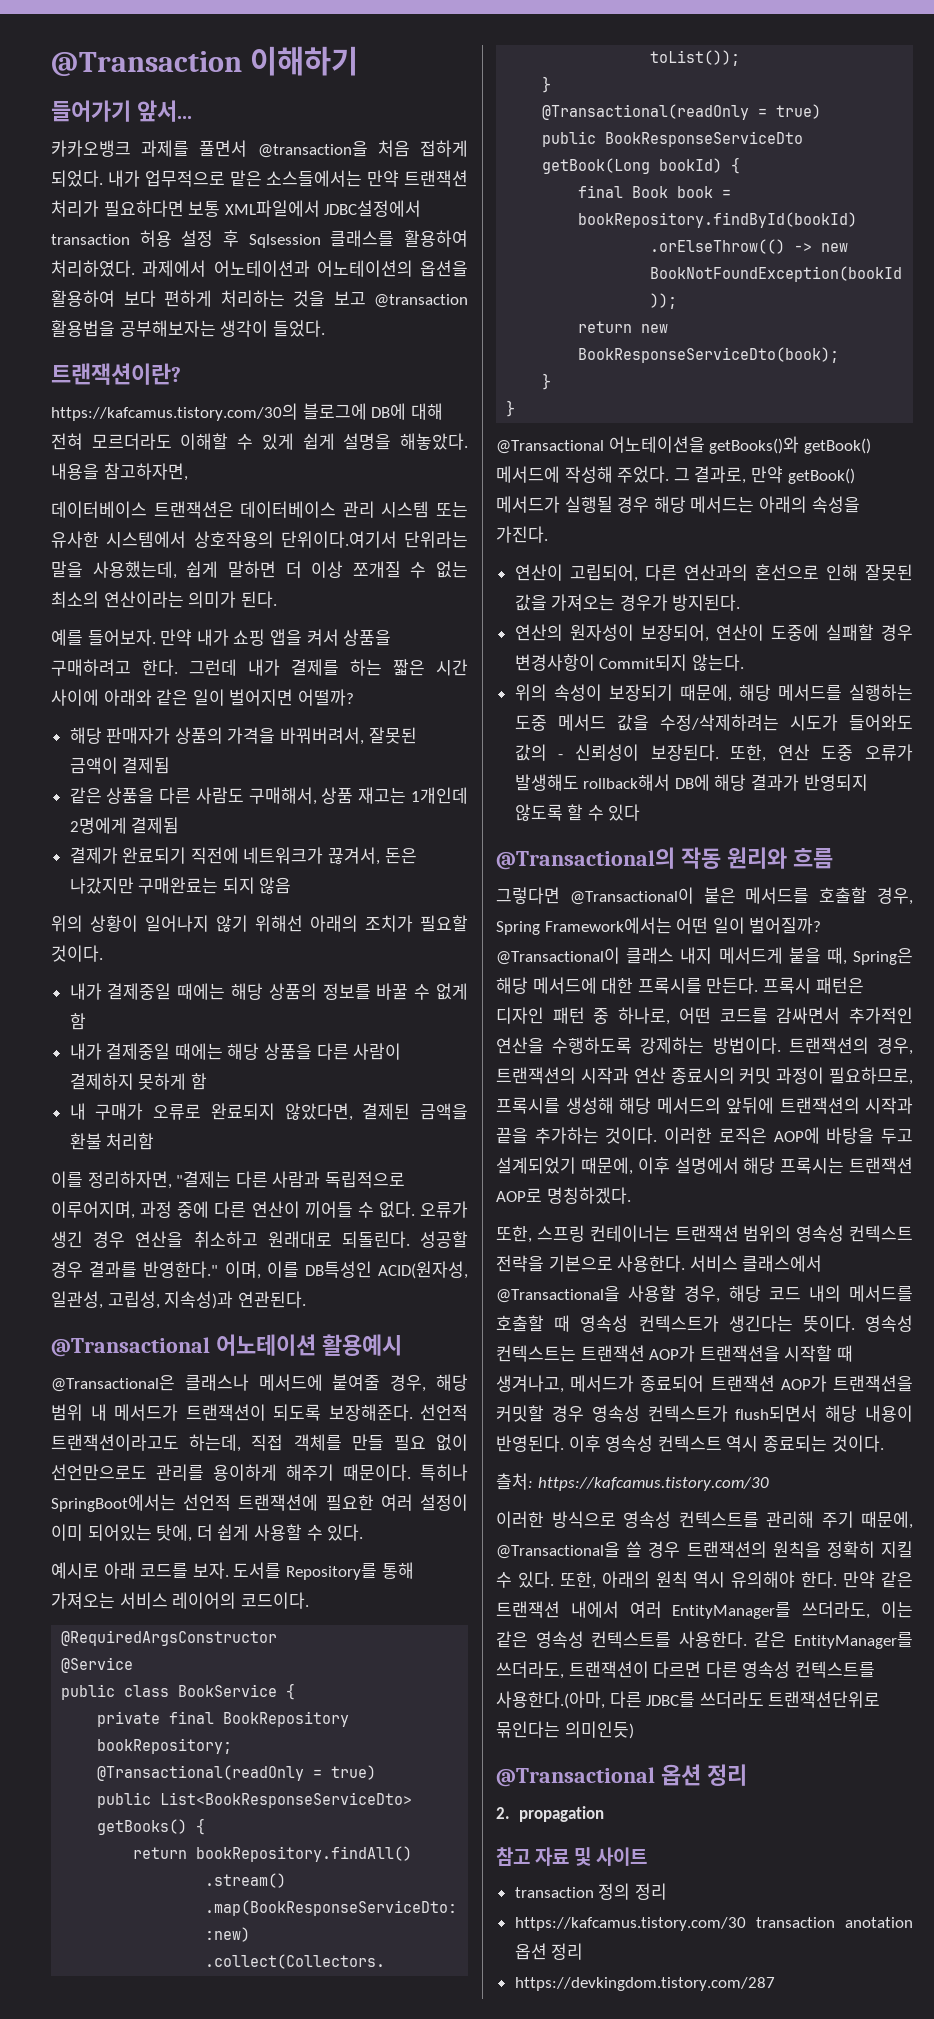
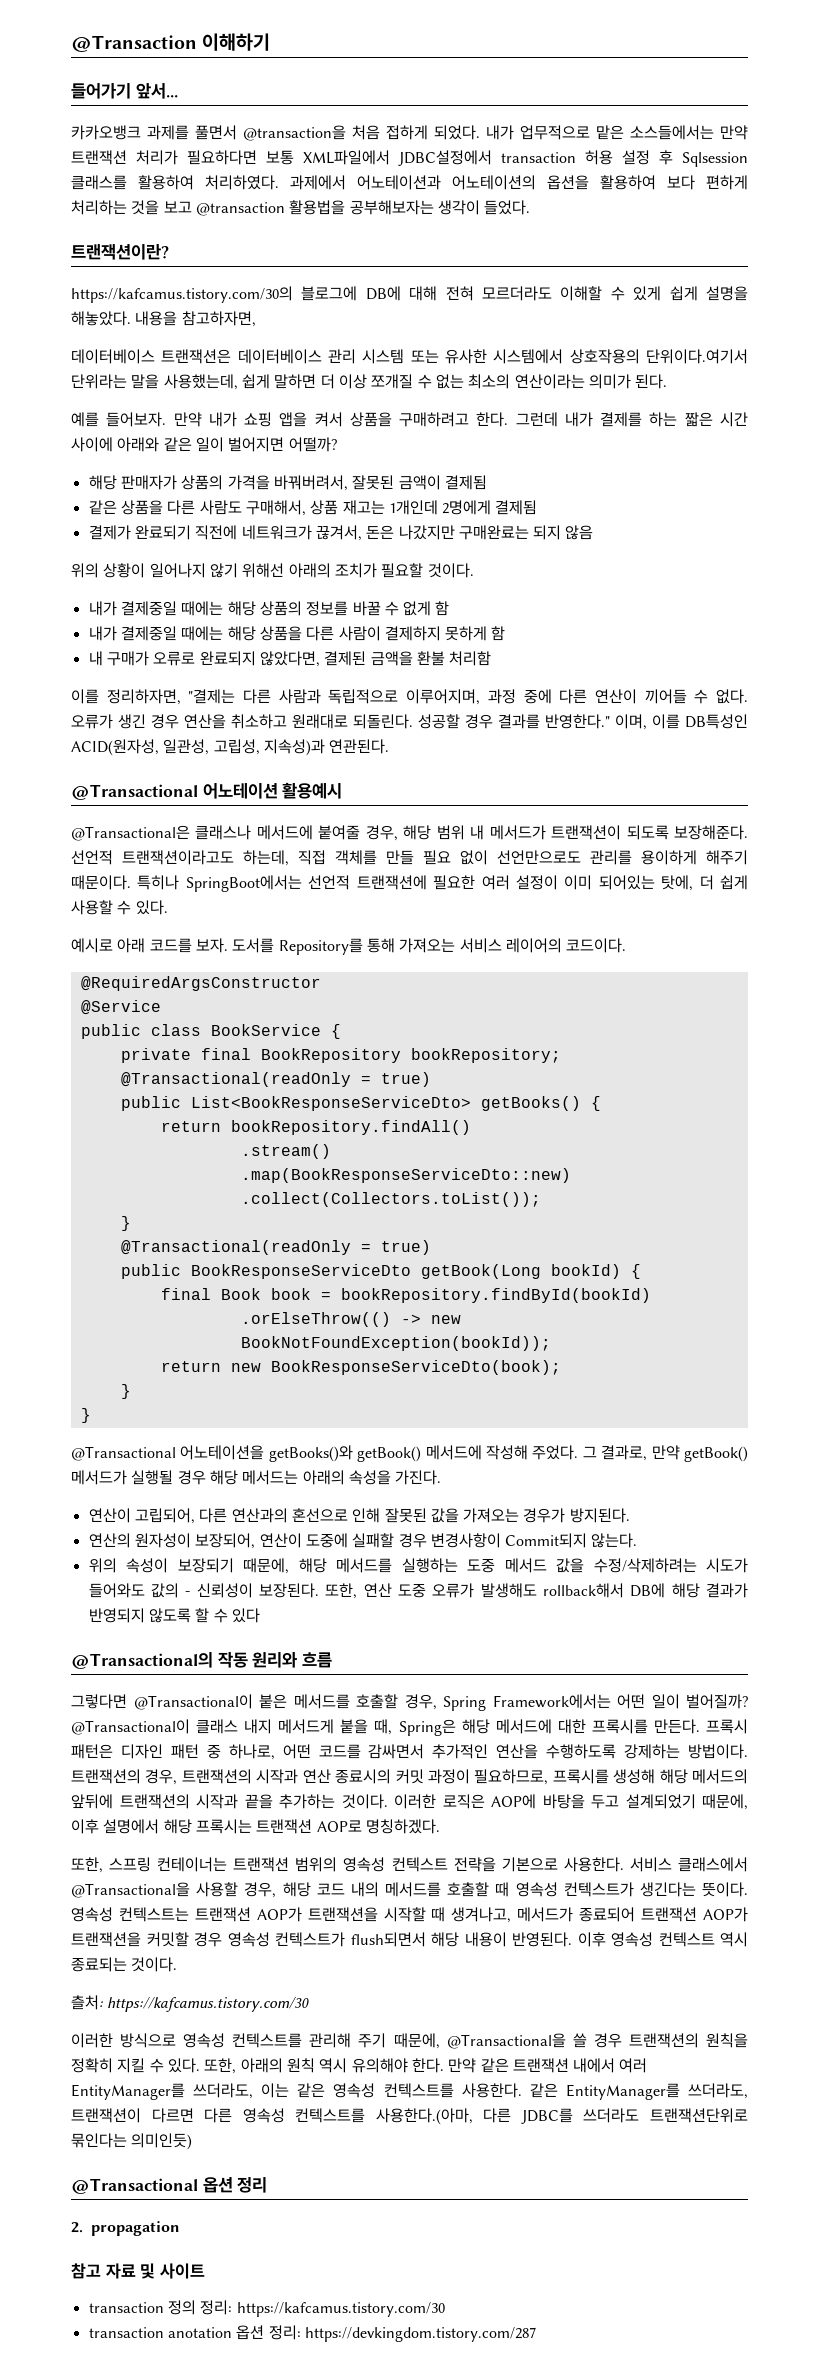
- transaction 정의 정리
- https://kafcamus.tistory.com/30 transaction anotation 옵션 정리
- https://devkingdom.tistory.com/287
+ transaction 정의 정리: https://kafcamus.tistory.com/30
+ transaction anotation 옵션 정리: https://devkingdom.tistory.com/287

